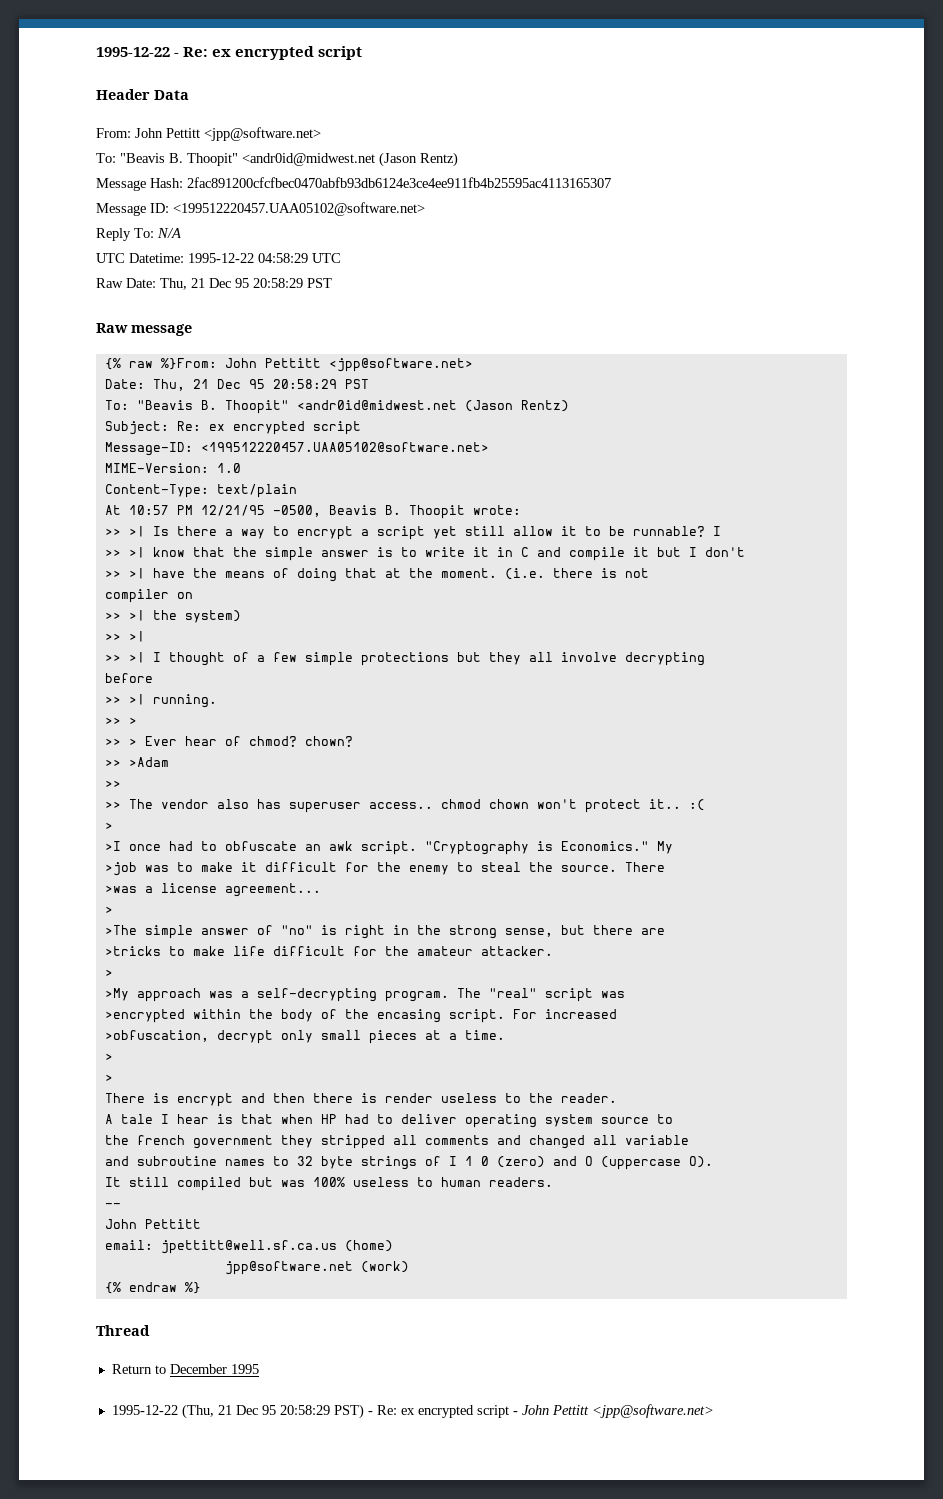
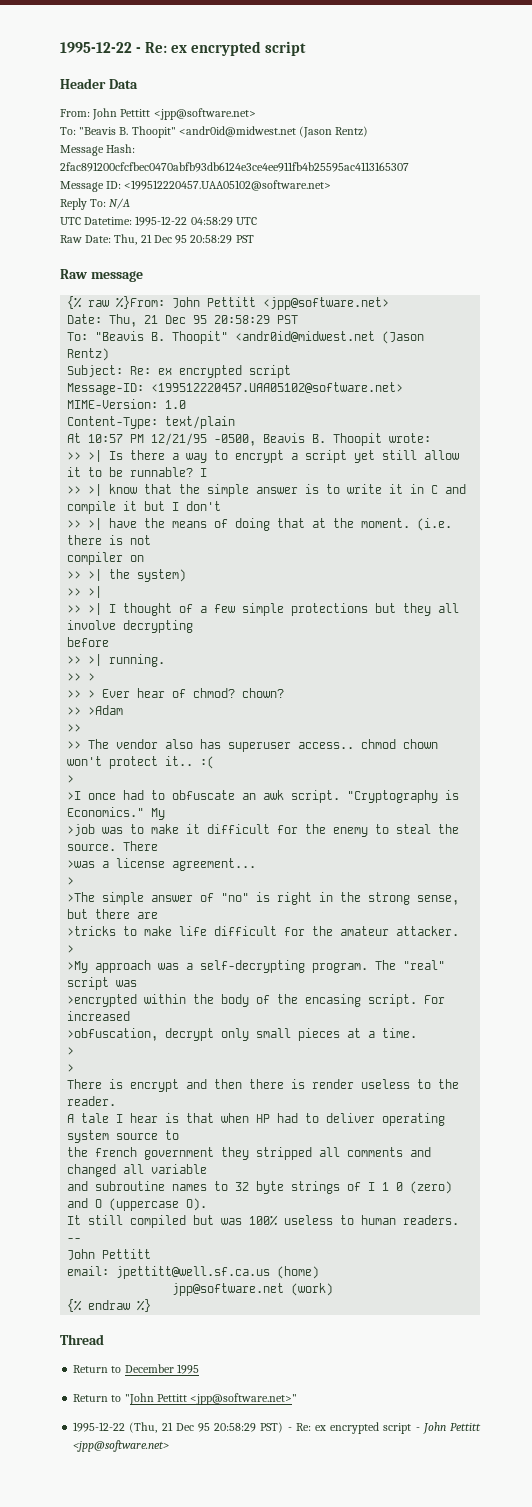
+ Return to "John Pettitt <jpp@software.net>"

